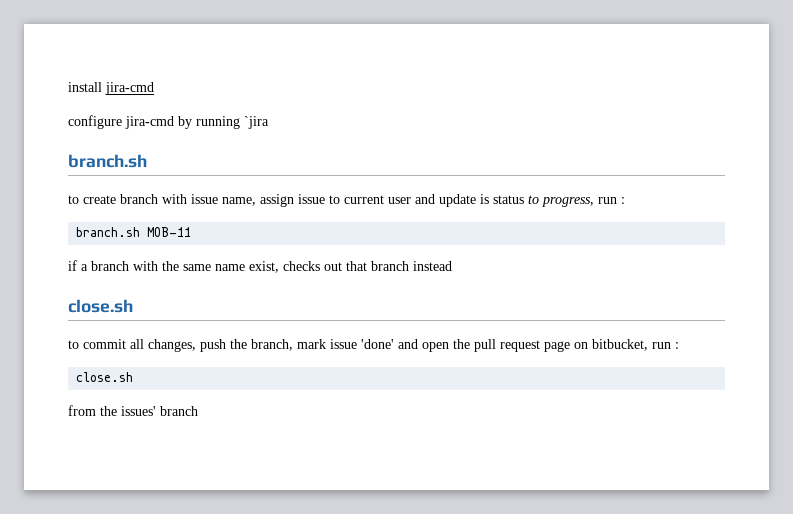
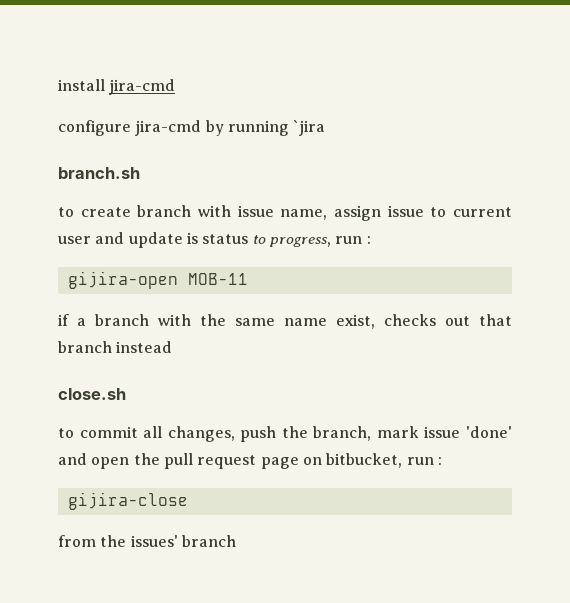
- branch.sh MOB-11
+ gijira-open MOB-11
  to commit all changes, push the branch, mark issue 'done' and open the pull request page on bitbucket, run :
- close.sh
+ gijira-close

